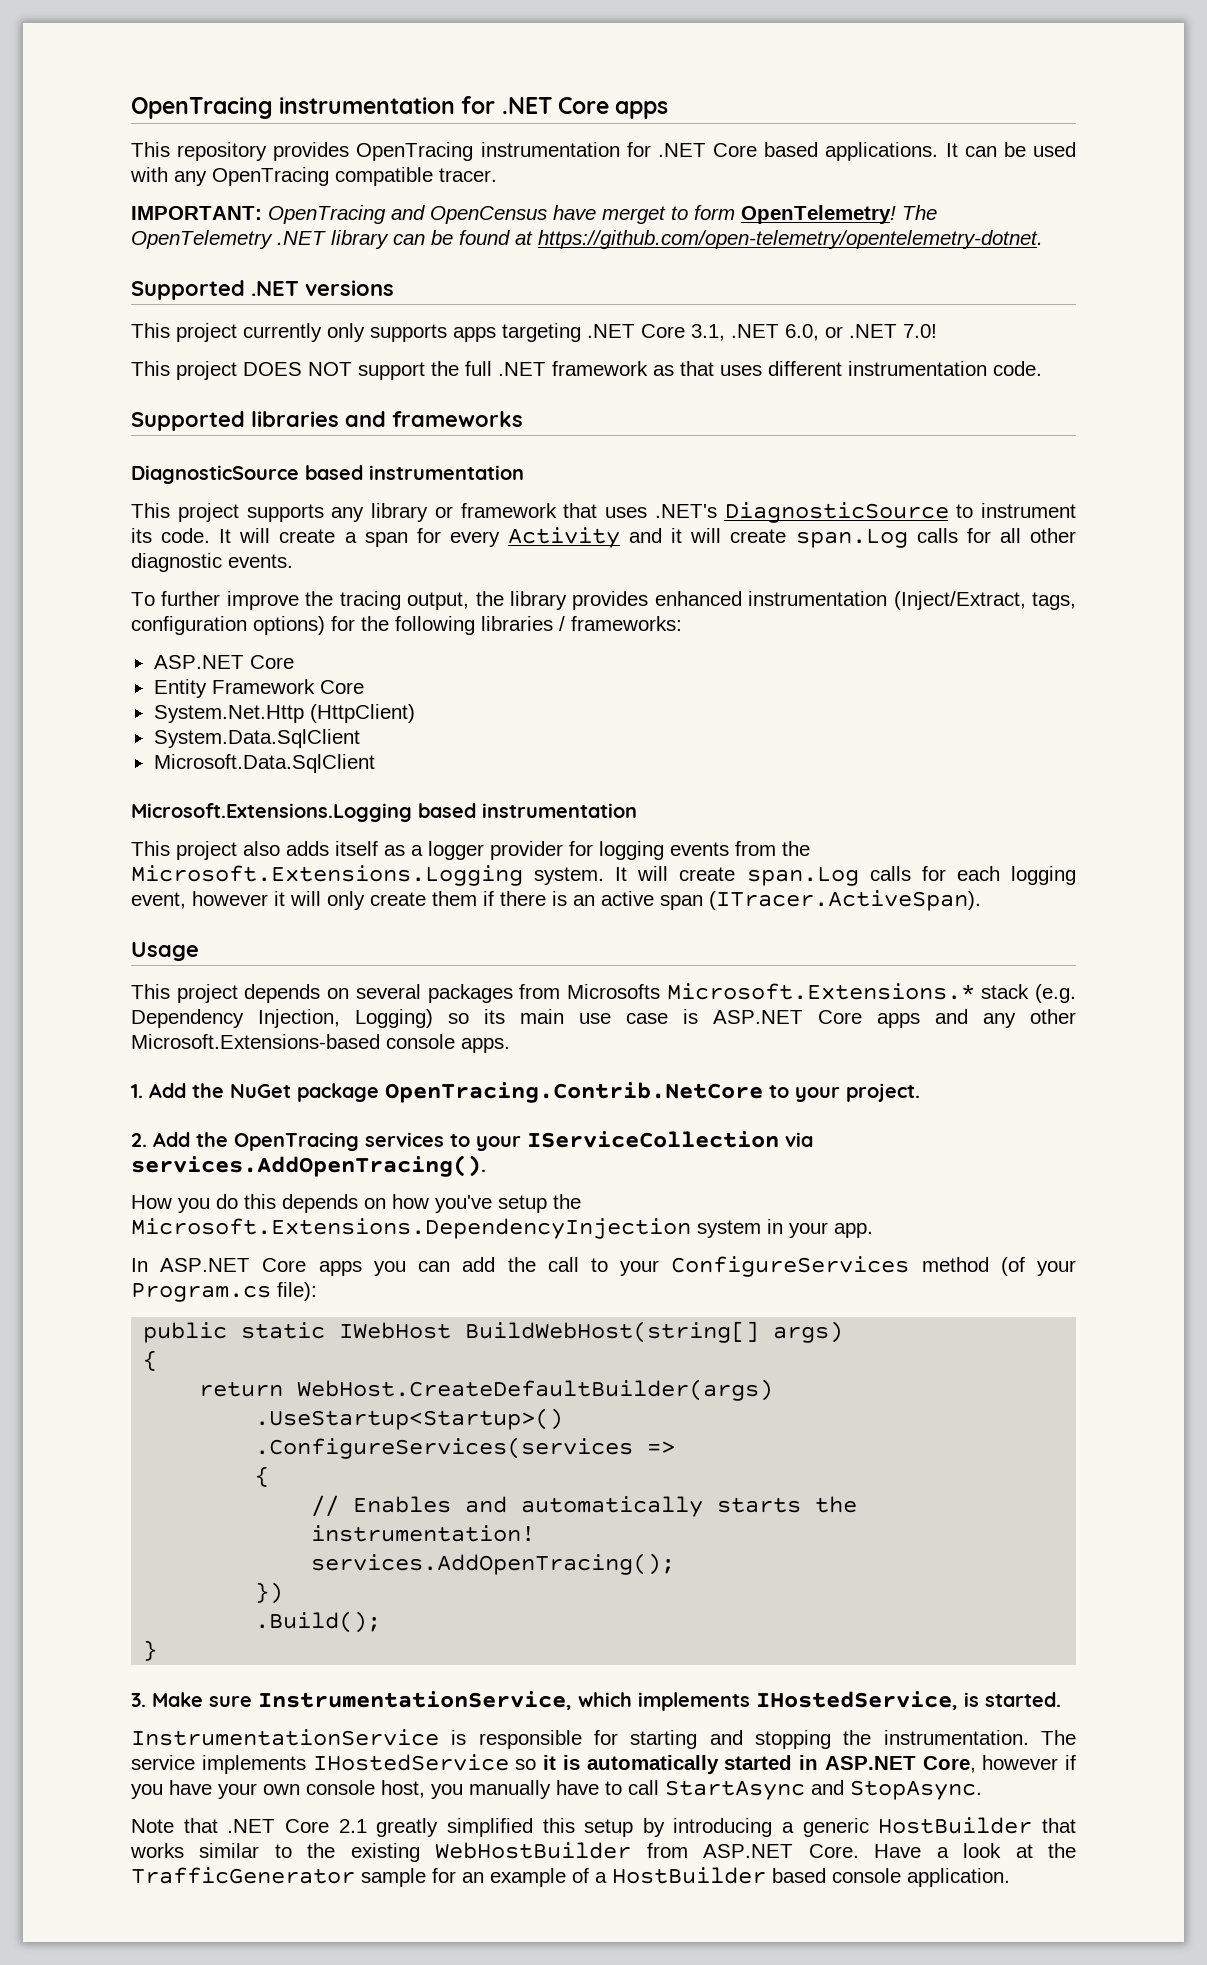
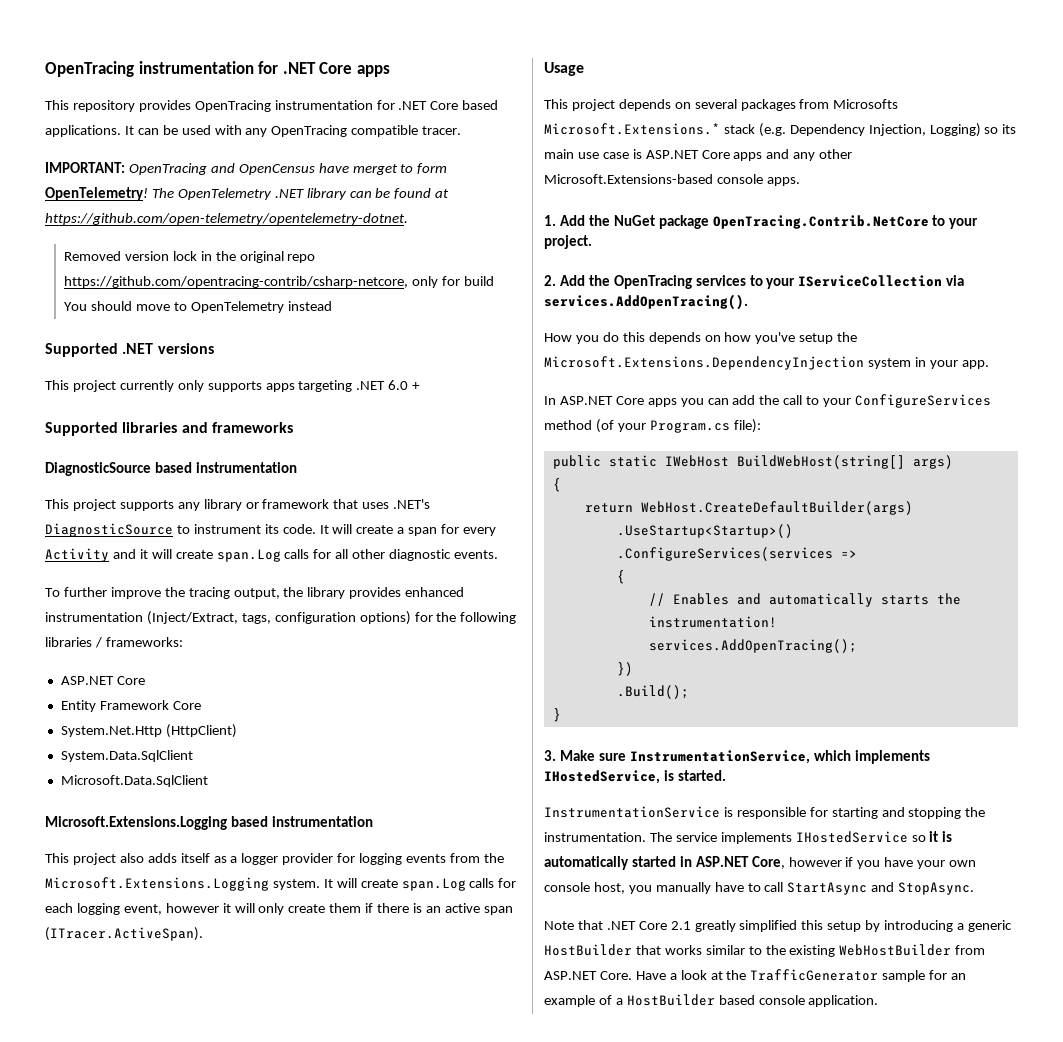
+ Removed version lock in the original repo https://github.com/opentracing-contrib/csharp-netcore, only for build You should move to OpenTelemetry instead
- This project currently only supports apps targeting .NET Core 3.1, .NET 6.0, or .NET 7.0!
- This project DOES NOT support the full .NET framework as that uses different instrumentation code.
+ This project currently only supports apps targeting .NET 6.0 +

